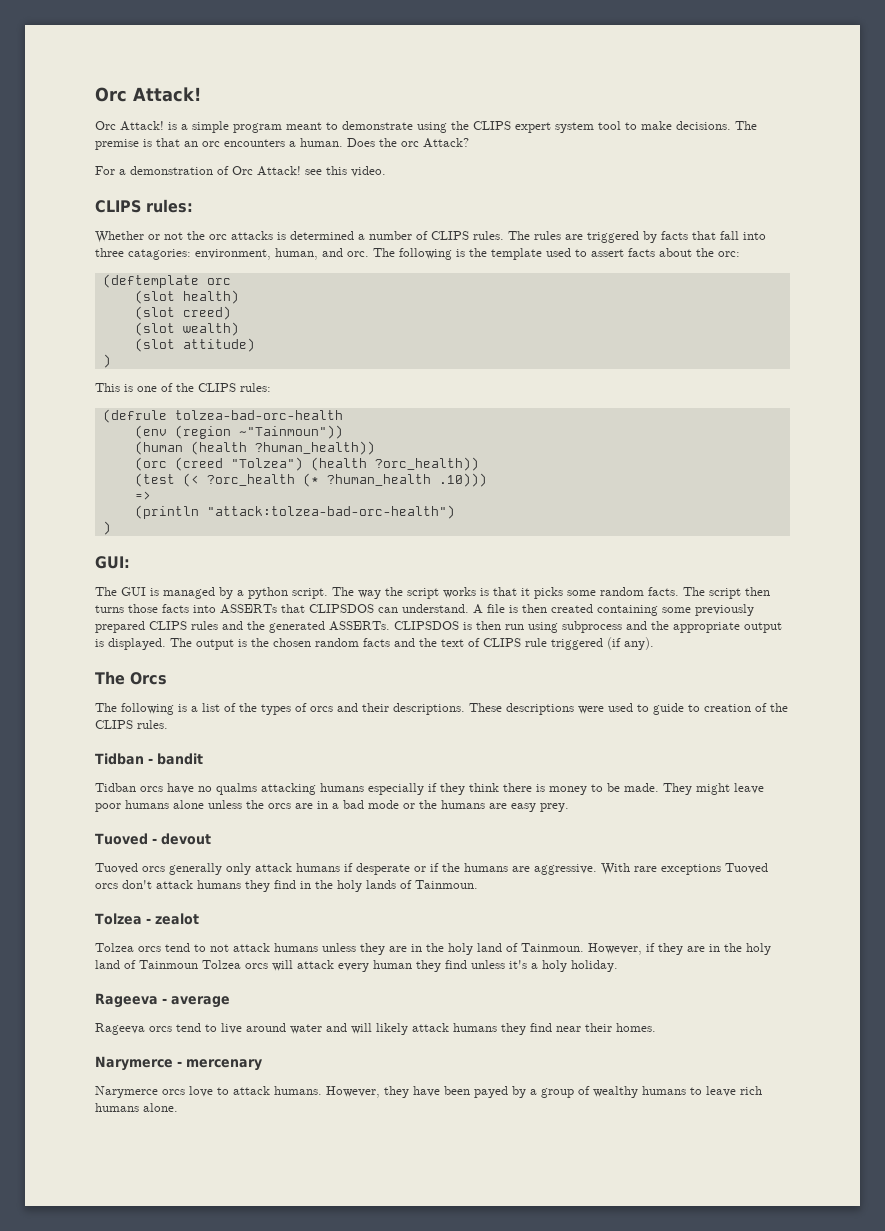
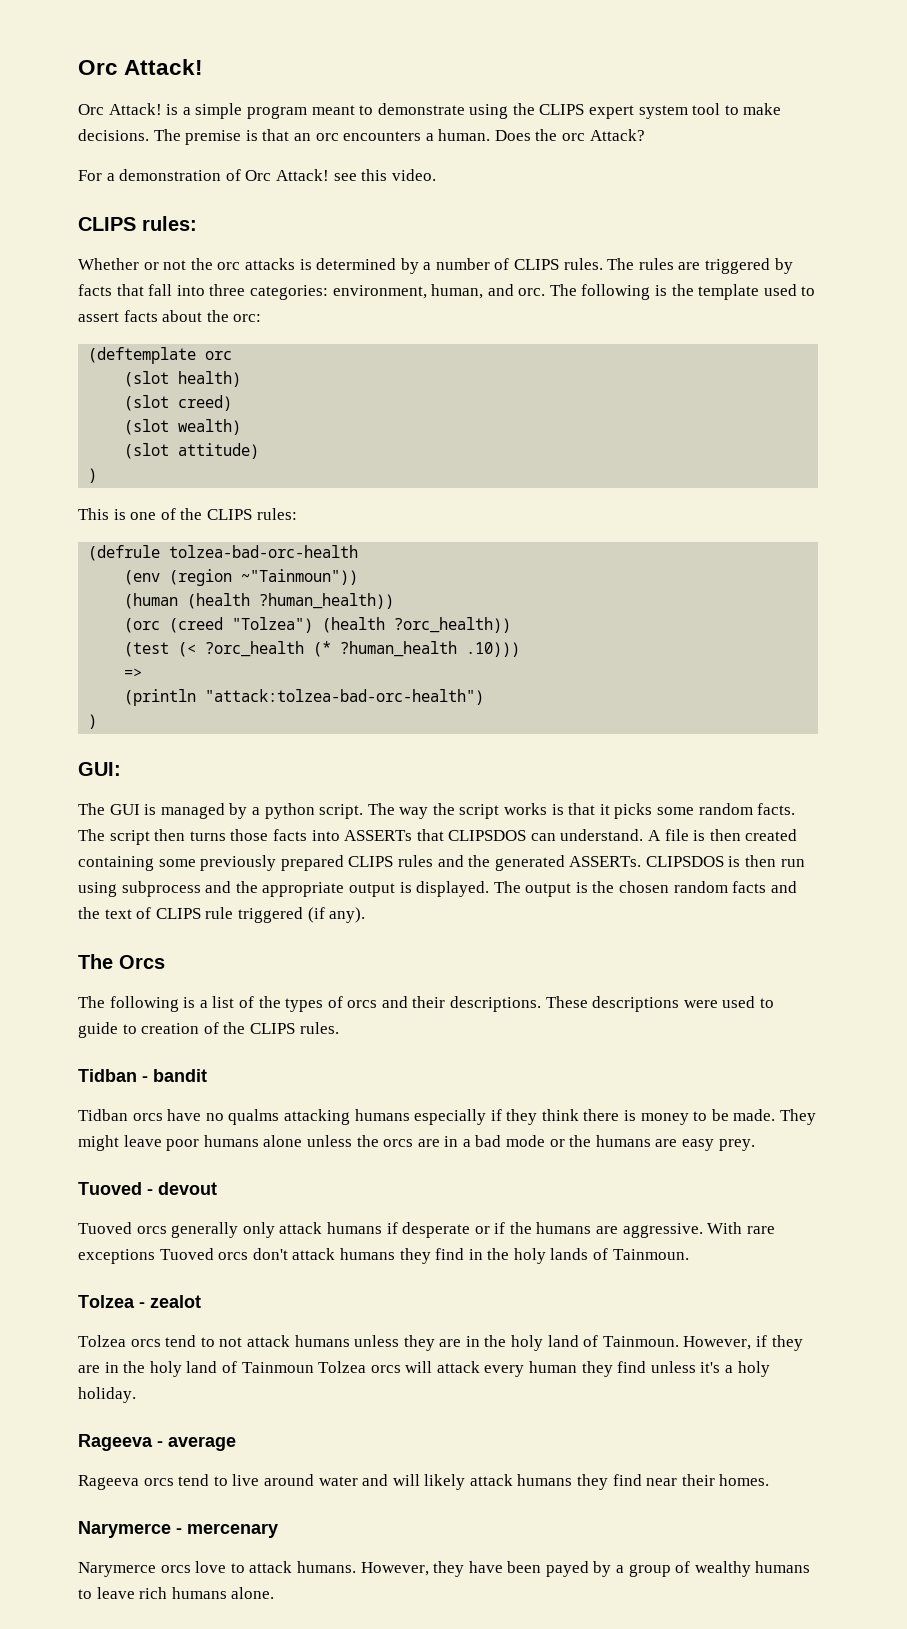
- Whether or not the orc attacks is determined a number of CLIPS rules.
+ Whether or not the orc attacks is determined by a number of CLIPS rules.
- The rules are triggered by facts that fall into three catagories: environment, human, and orc.
+ The rules are triggered by facts that fall into three categories: environment, human, and orc.

